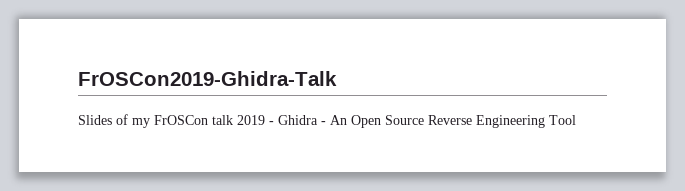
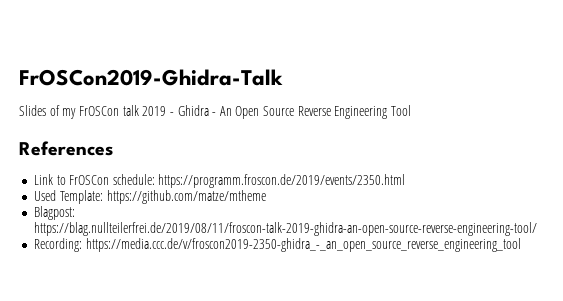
+ References
+ Link to FrOSCon schedule: https://programm.froscon.de/2019/events/2350.html
+ Used Template: https://github.com/matze/mtheme
+ Blagpost: https://blag.nullteilerfrei.de/2019/08/11/froscon-talk-2019-ghidra-an-open-source-reverse-engineering-tool/
+ Recording: https://media.ccc.de/v/froscon2019-2350-ghidra_-_an_open_source_reverse_engineering_tool

